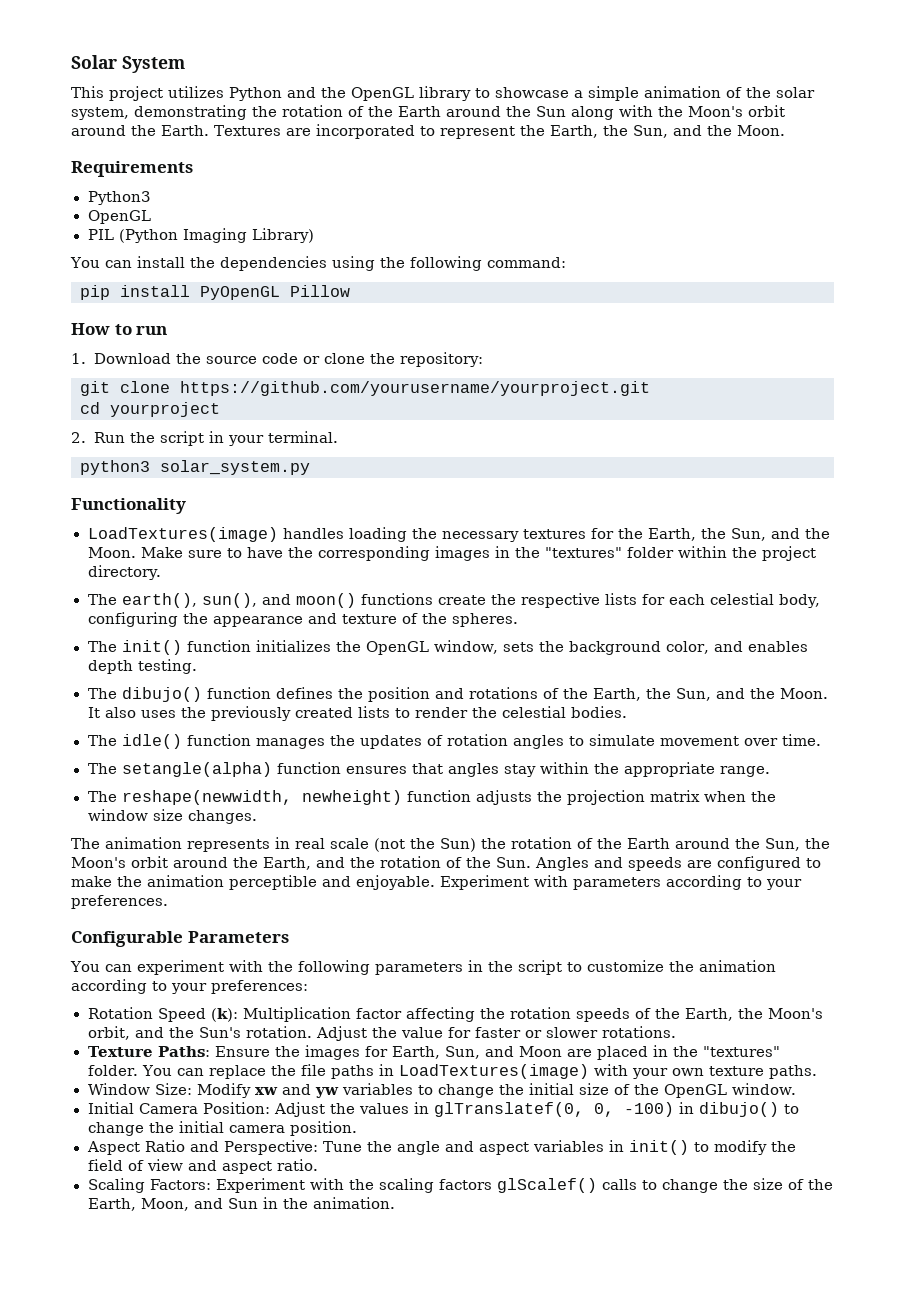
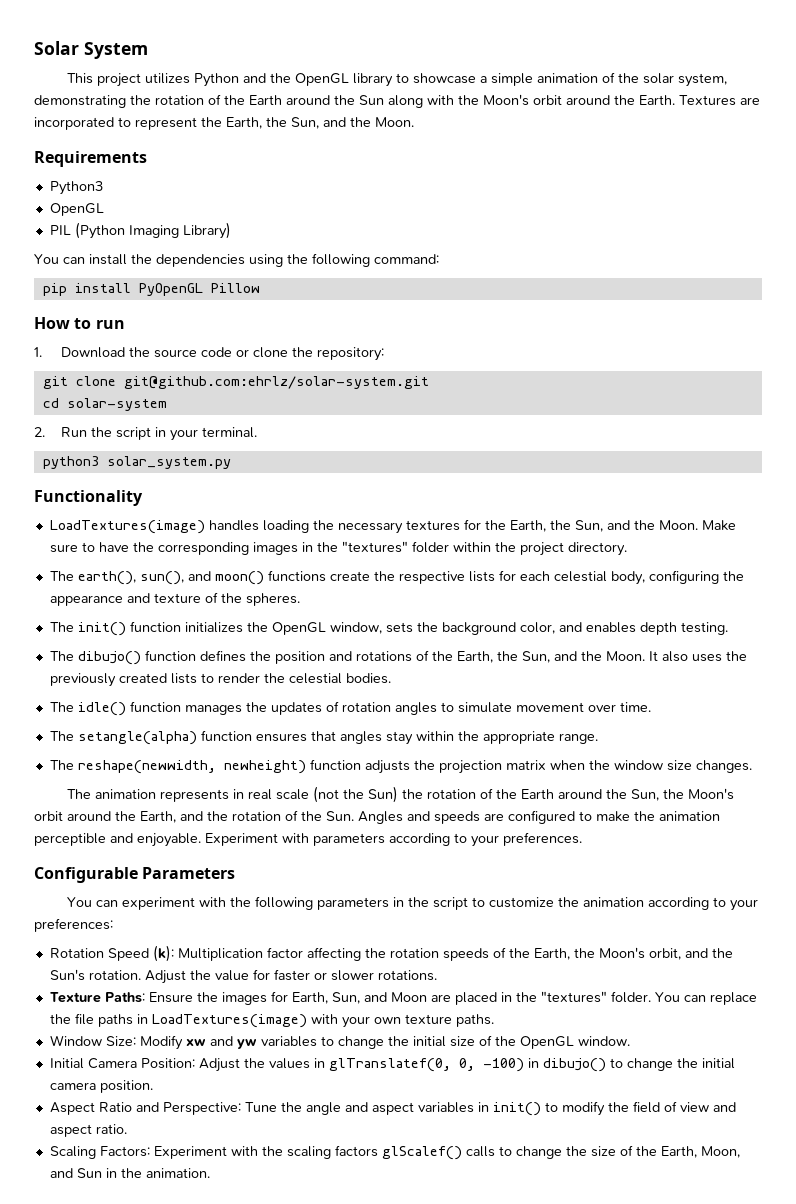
- git clone https://github.com/yourusername/yourproject.git
+ git clone git@github.com:ehrlz/solar-system.git
- cd yourproject
+ cd solar-system

